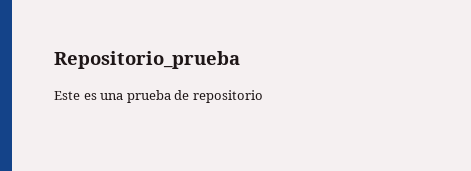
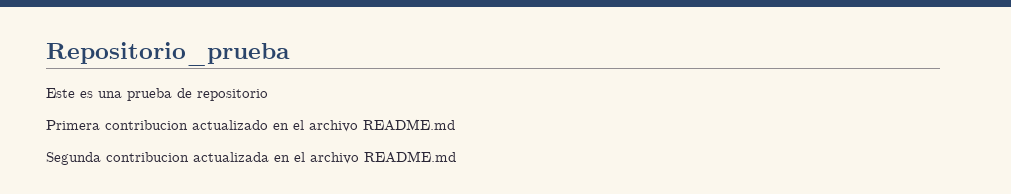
+ Primera contribucion actualizado en el archivo README.md
+ Segunda contribucion actualizada en el archivo README.md

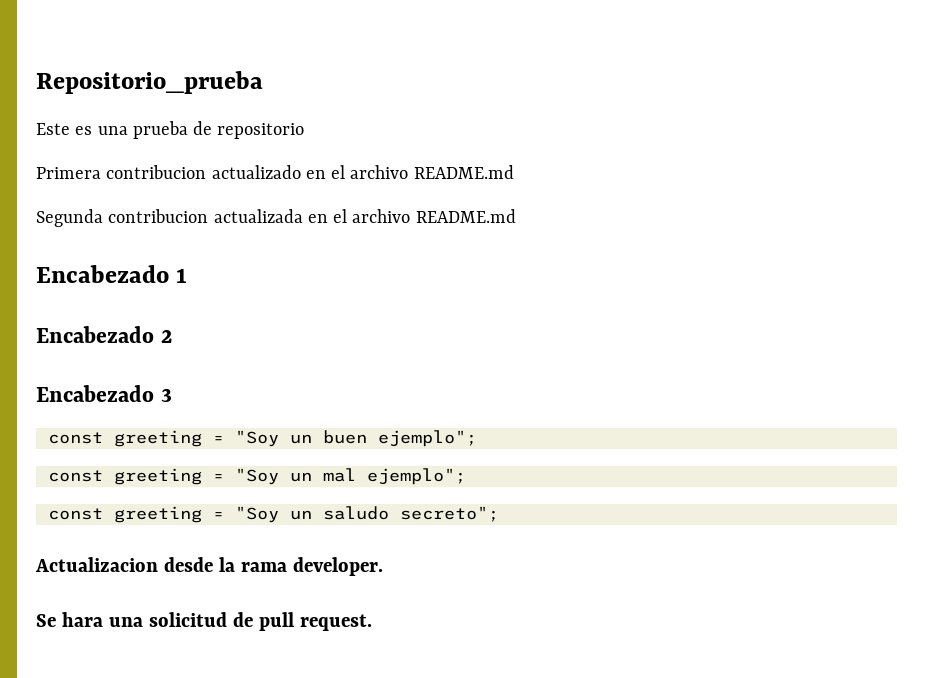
+ Encabezado 1
+ Encabezado 2
+ Encabezado 3
+ const greeting = "Soy un buen ejemplo";
+ const greeting = "Soy un mal ejemplo";
+ const greeting = "Soy un saludo secreto";
+ Actualizacion desde la rama developer.
+ Se hara una solicitud de pull request.

